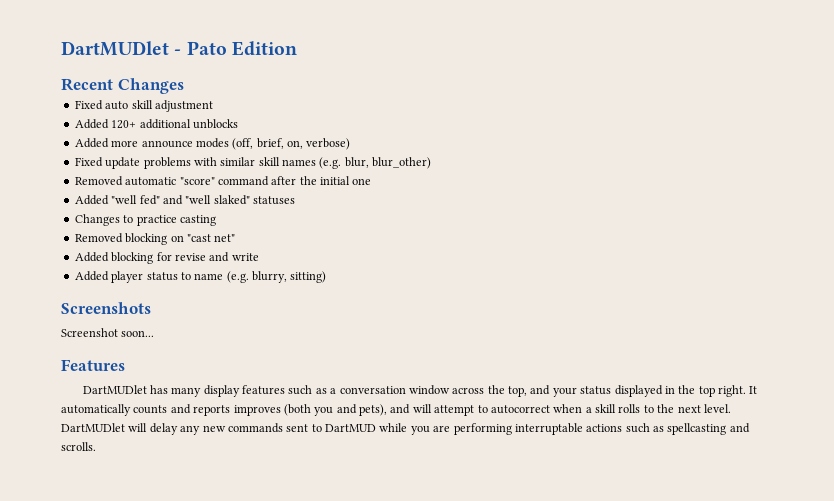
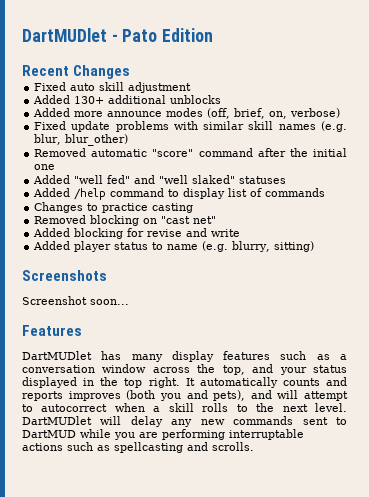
- Added 120+ additional unblocks
+ Added 130+ additional unblocks
+ Added /help command to display list of commands

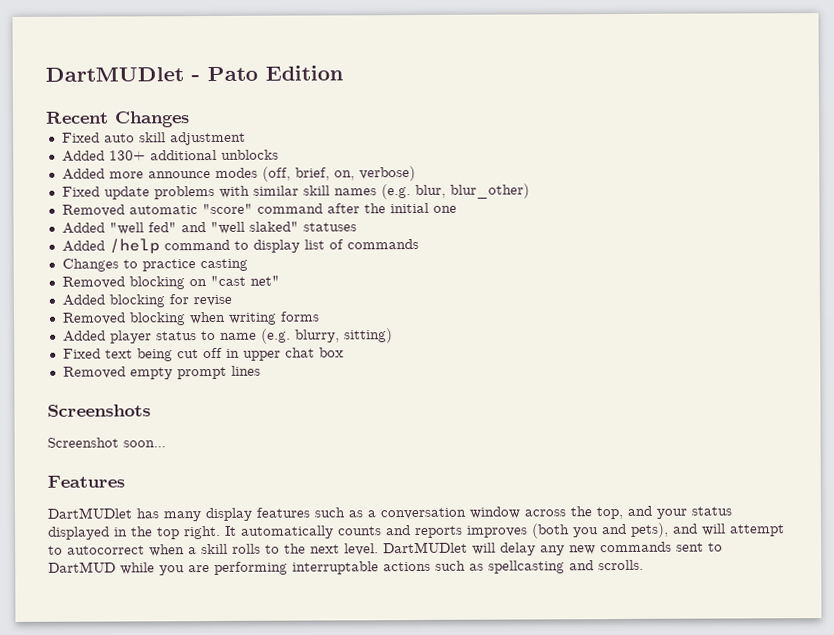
- Added blocking for revise and write
+ Added blocking for revise
+ Removed blocking when writing forms
+ Fixed text being cut off in upper chat box
+ Removed empty prompt lines

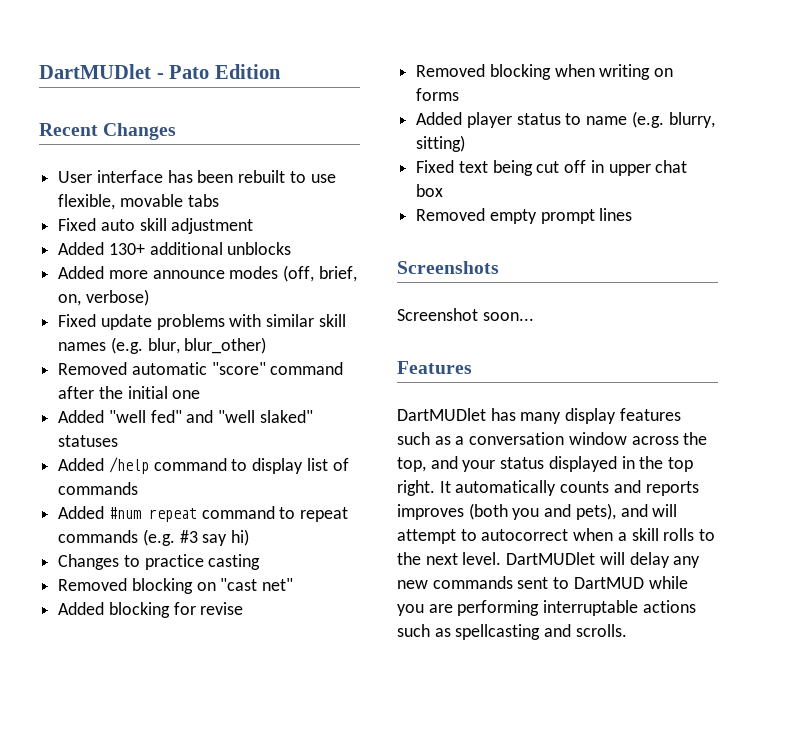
+ User interface has been rebuilt to use flexible, movable tabs
+ Added #num repeat command to repeat commands (e.g. #3 say hi)
- Removed blocking when writing forms
+ Removed blocking when writing on forms

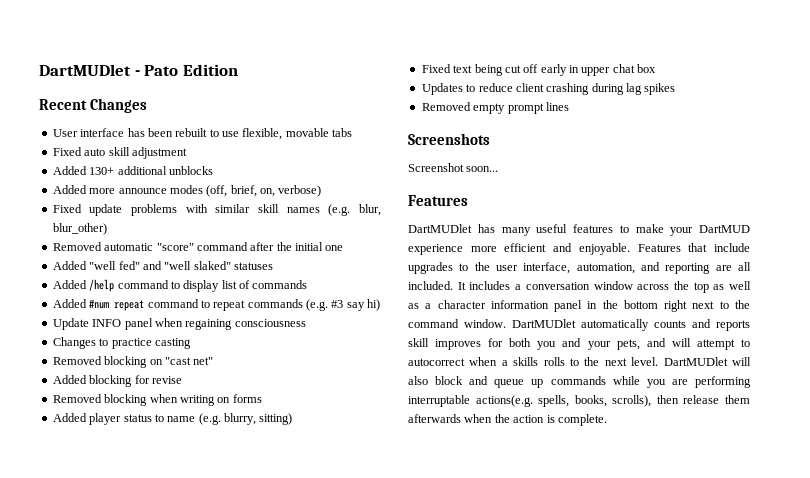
+ Update INFO panel when regaining consciousness
- Fixed text being cut off in upper chat box
+ Fixed text being cut off early in upper chat box
+ Updates to reduce client crashing during lag spikes
- DartMUDlet has many display features such as a conversation window across the top, and your status displayed in the top right. It automatically counts and reports improves (both you and pets), and will attempt to autocorrect when a skill rolls to the next level.
+ DartMUDlet has many useful features to make your DartMUD experience more efficient and enjoyable. Features that include upgrades to the user interface, automation, and reporting are all included. It includes a conversation window across the top as well as a character information panel in the bottom right next to the command window. DartMUDlet automatically counts and reports skill improves for both you and your pets, and will attempt to autocorrect when a skills rolls to the next level.
- DartMUDlet will delay any new commands sent to DartMUD while you are performing interruptable actions such as spellcasting and scrolls.
+ DartMUDlet will also block and queue up commands while you are performing interruptable actions(e.g. spells, books, scrolls), then release them afterwards when the action is complete.

